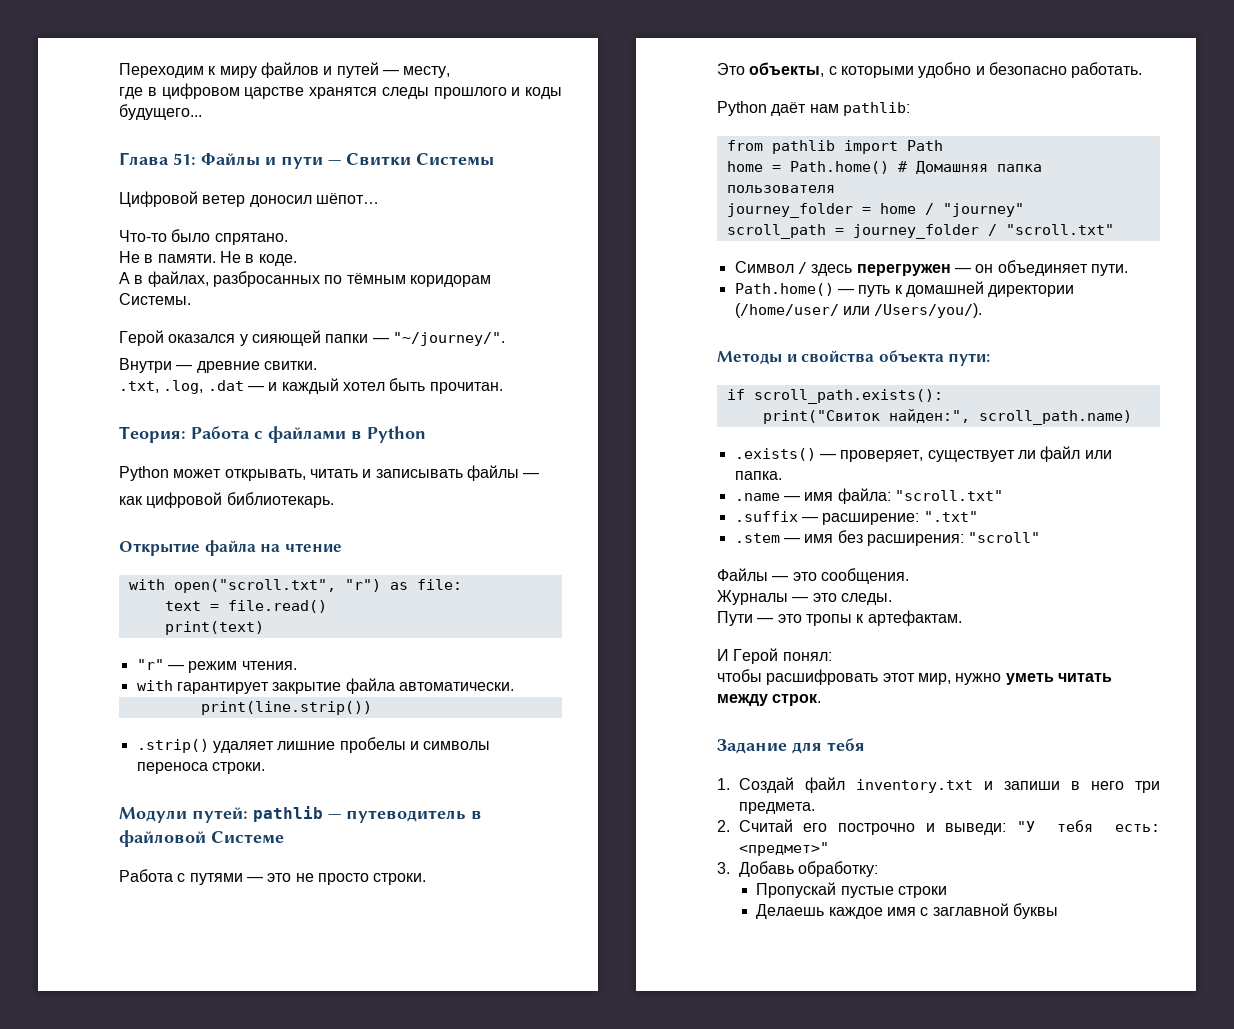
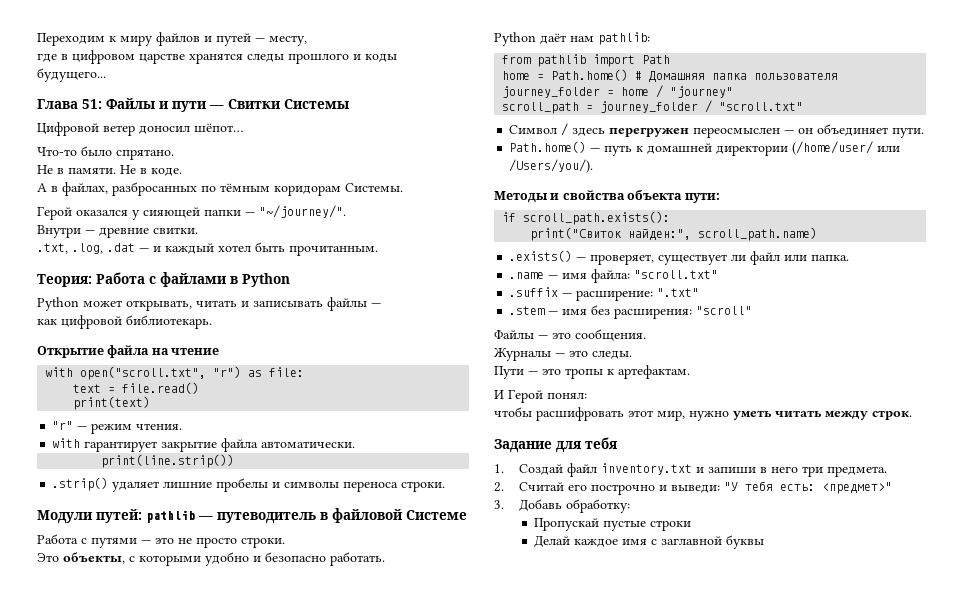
- .txt, .log, .dat — и каждый хотел быть прочитан.
+ .txt, .log, .dat — и каждый хотел быть прочитанным.
- Символ / здесь перегружен — он объединяет пути.
+ Символ / здесь перегружен переосмыслен — он объединяет пути.
- Делаешь каждое имя с заглавной буквы
+ Делай каждое имя с заглавной буквы

